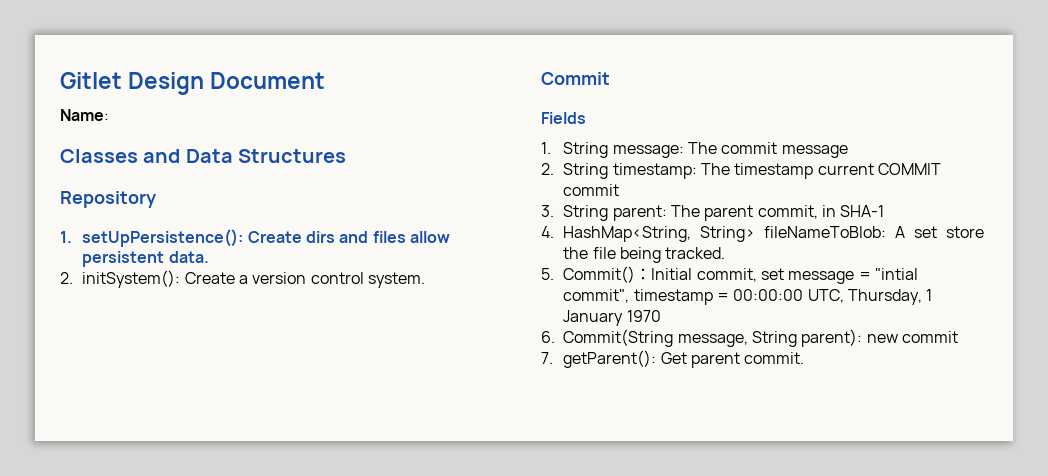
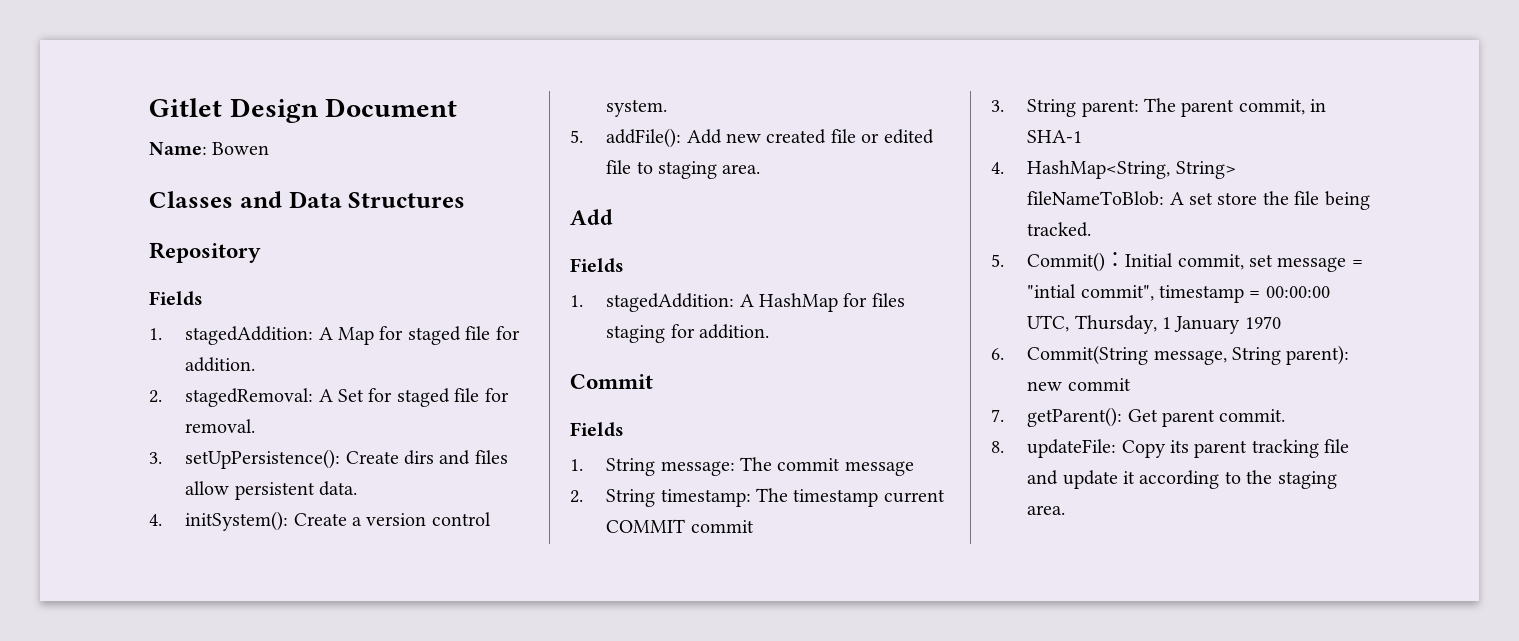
- Name:
+ Name: Bowen
  Repository
- 1. setUpPersistence(): Create dirs and files allow persistent data.
+ Fields
+ 1. stagedAddition: A Map for staged file for addition.
+ 2. stagedRemoval: A Set for staged file for removal.
+ 3. setUpPersistence(): Create dirs and files allow persistent data.
- 2. initSystem(): Create a version control system.
+ 4. initSystem(): Create a version control system.
+ 5. addFile(): Add new created file or edited file to staging area.
+ Add
+ Fields
+ 1. stagedAddition: A HashMap for files staging for addition.
+ 8. updateFile: Copy its parent tracking file and update it according to the staging area.

